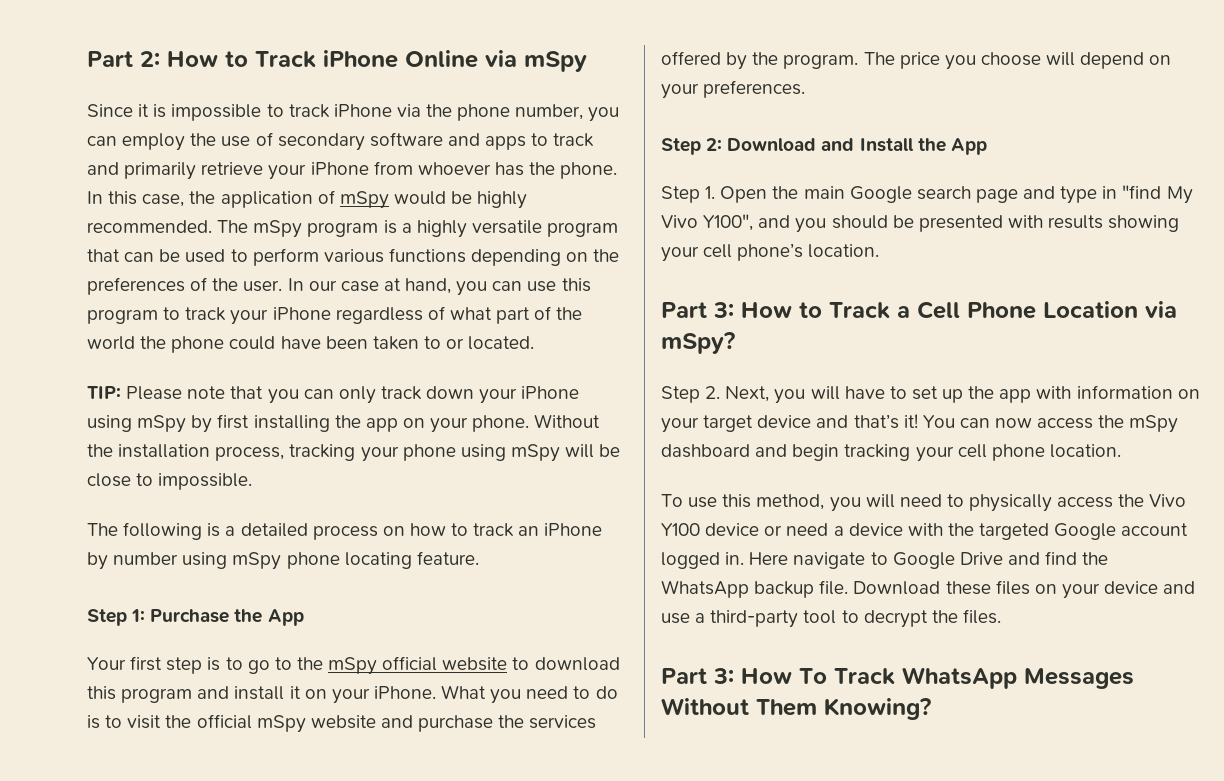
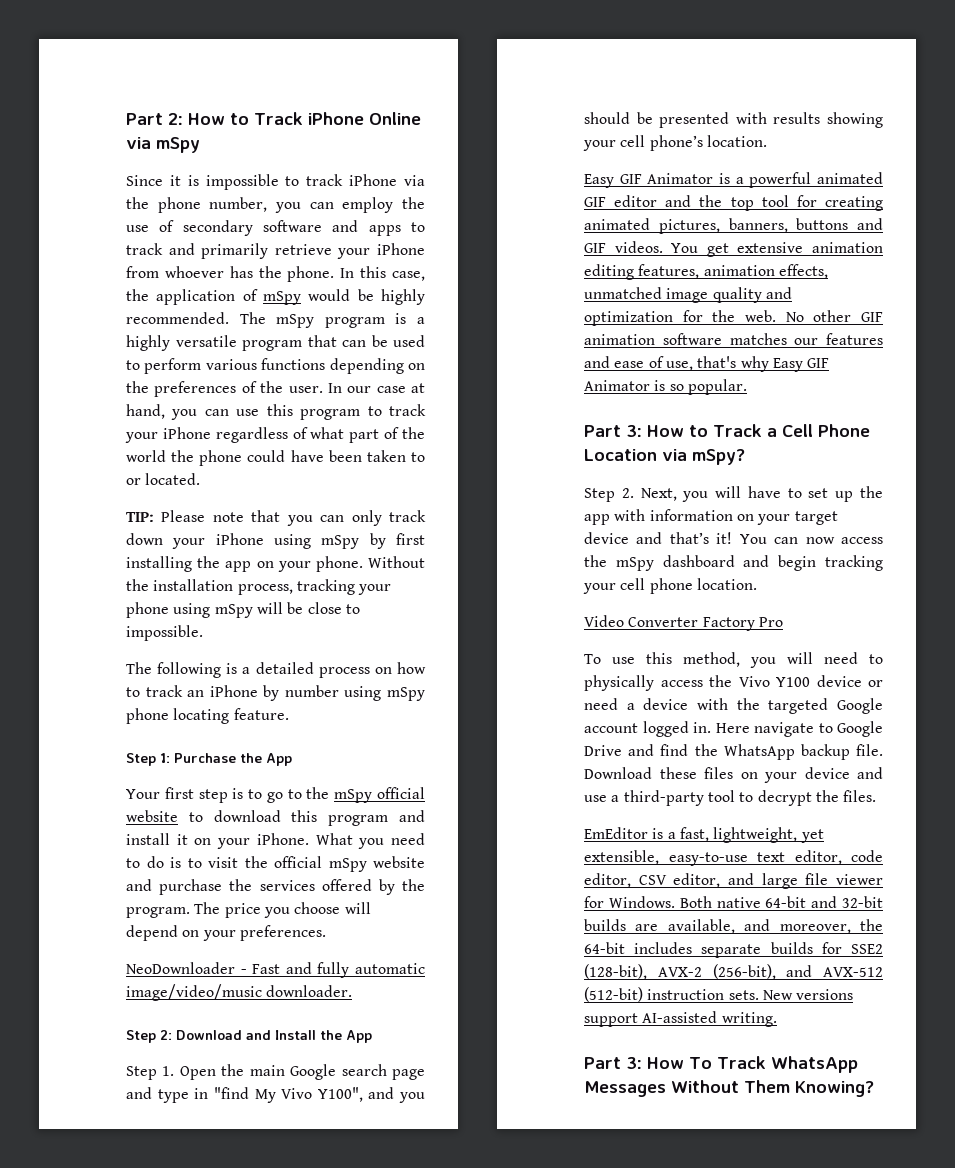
+ NeoDownloader - Fast and fully automatic image/video/music downloader.
+ Easy GIF Animator is a powerful animated GIF editor and the top tool for creating animated pictures, banners, buttons and GIF videos. You get extensive animation editing features, animation effects, unmatched image quality and optimization for the web. No other GIF animation software matches our features and ease of use, that's why Easy GIF Animator is so popular.
+ Video Converter Factory Pro
+ EmEditor is a fast, lightweight, yet extensible, easy-to-use text editor, code editor, CSV editor, and large file viewer for Windows. Both native 64-bit and 32-bit builds are available, and moreover, the 64-bit includes separate builds for SSE2 (128-bit), AVX-2 (256-bit), and AVX-512 (512-bit) instruction sets. New versions support AI-assisted writing.

